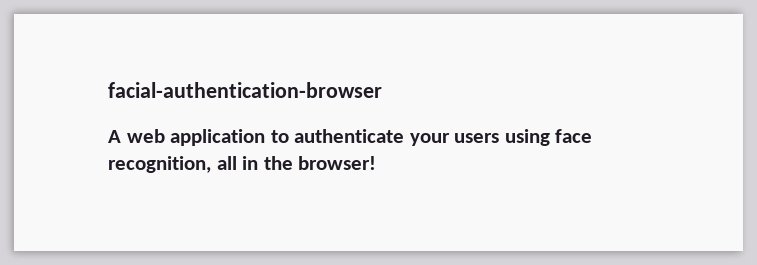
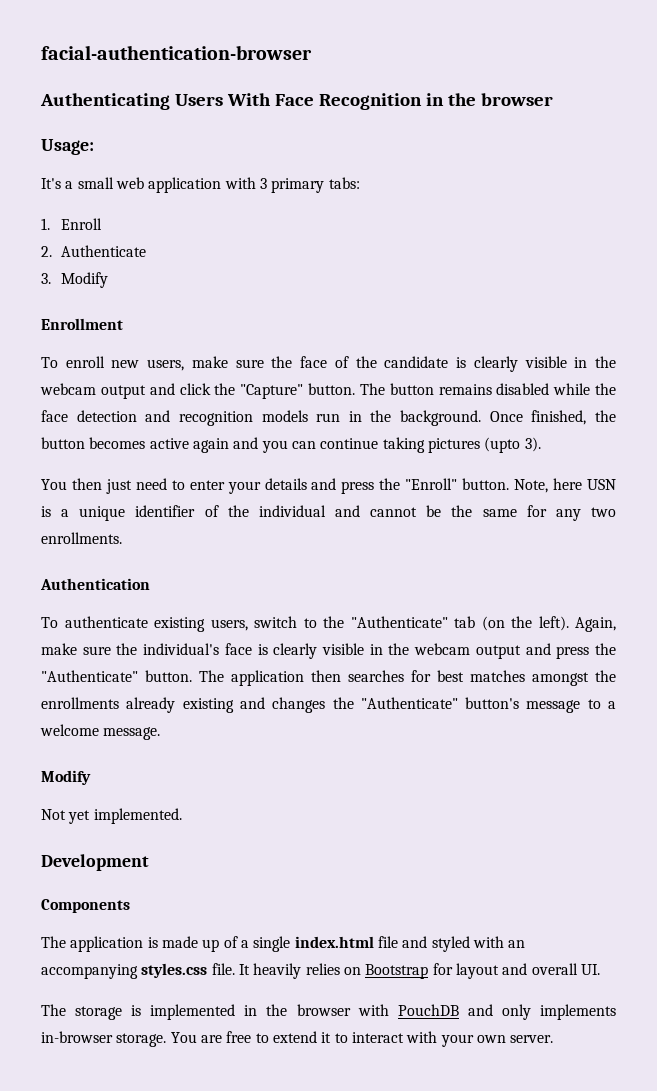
- A web application to authenticate your users using face recognition, all in the browser!
+ Authenticating Users With Face Recognition in the browser
+ Usage:
+ It's a small web application with 3 primary tabs:
+ 1. Enroll
+ 2. Authenticate
+ 3. Modify
+ Enrollment
+ To enroll new users, make sure the face of the candidate is clearly visible in the webcam output and click the "Capture" button. The button remains disabled while the face detection and recognition models run in the background. Once finished, the button becomes active again and you can continue taking pictures (upto 3).
+ You then just need to enter your details and press the "Enroll" button. Note, here USN is a unique identifier of the individual and cannot be the same for any two enrollments.
+ Authentication
+ To authenticate existing users, switch to the "Authenticate" tab (on the left). Again, make sure the individual's face is clearly visible in the webcam output and press the "Authenticate" button. The application then searches for best matches amongst the enrollments already existing and changes the "Authenticate" button's message to a welcome message.
+ Modify
+ Not yet implemented.
+ Development
+ Components
+ The application is made up of a single index.html file and styled with an accompanying styles.css file. It heavily relies on Bootstrap for layout and overall UI.
+ The storage is implemented in the browser with PouchDB and only implements in-browser storage. You are free to extend it to interact with your own server.

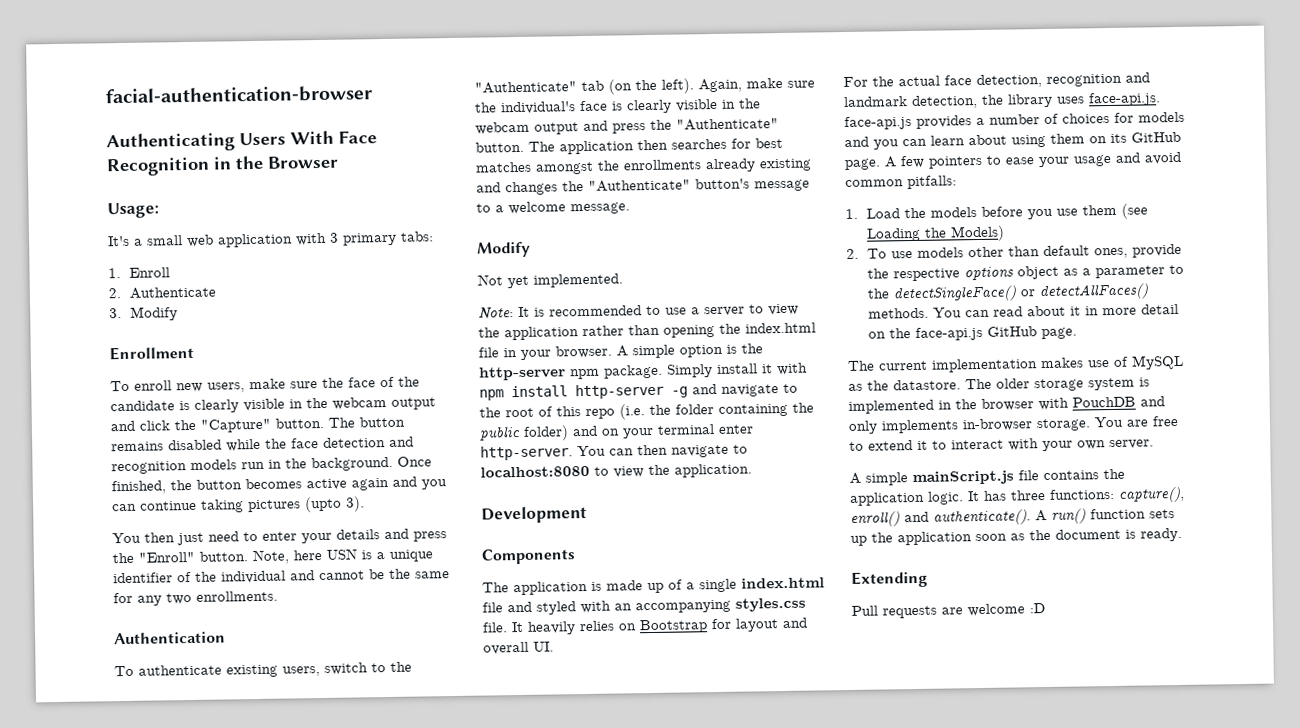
- Authenticating Users With Face Recognition in the browser
+ Authenticating Users With Face Recognition in the Browser
+ Note: It is recommended to use a server to view the application rather than opening the index.html file in your browser. A simple option is the http-server npm package. Simply install it with npm install http-server -g and navigate to the root of this repo (i.e. the folder containing the public folder) and on your terminal enter http-server. You can then navigate to localhost:8080 to view the application.
- The storage is implemented in the browser with PouchDB and only implements in-browser storage.
+ For the actual face detection, recognition and landmark detection, the library uses face-api.js. face-api.js provides a number of choices for models and you can learn about using them on its GitHub page. A few pointers to ease your usage and avoid common pitfalls:
+ 1. Load the models before you use them (see Loading the Models)
+ 2. To use models other than default ones, provide the respective options object as a parameter to the detectSingleFace() or detectAllFaces() methods. You can read about it in more detail on the face-api.js GitHub page.
+ The current implementation makes use of MySQL as the datastore. The older storage system is implemented in the browser with PouchDB and only implements in-browser storage.
+ A simple mainScript.js file contains the application logic. It has three functions: capture(), enroll() and authenticate(). A run() function sets up the application soon as the document is ready.
+ Extending
+ Pull requests are welcome :D

